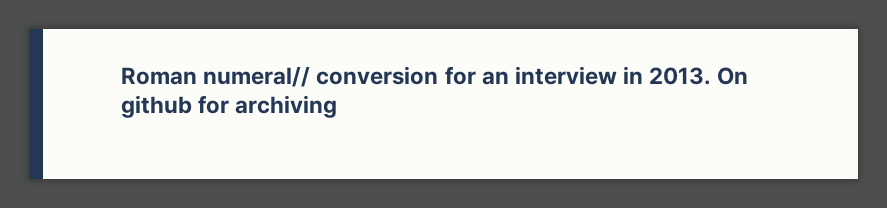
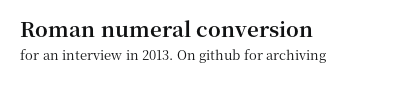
- Roman numeral// conversion for an interview in 2013.
+ Roman numeral conversion
+ for an interview in 2013.

